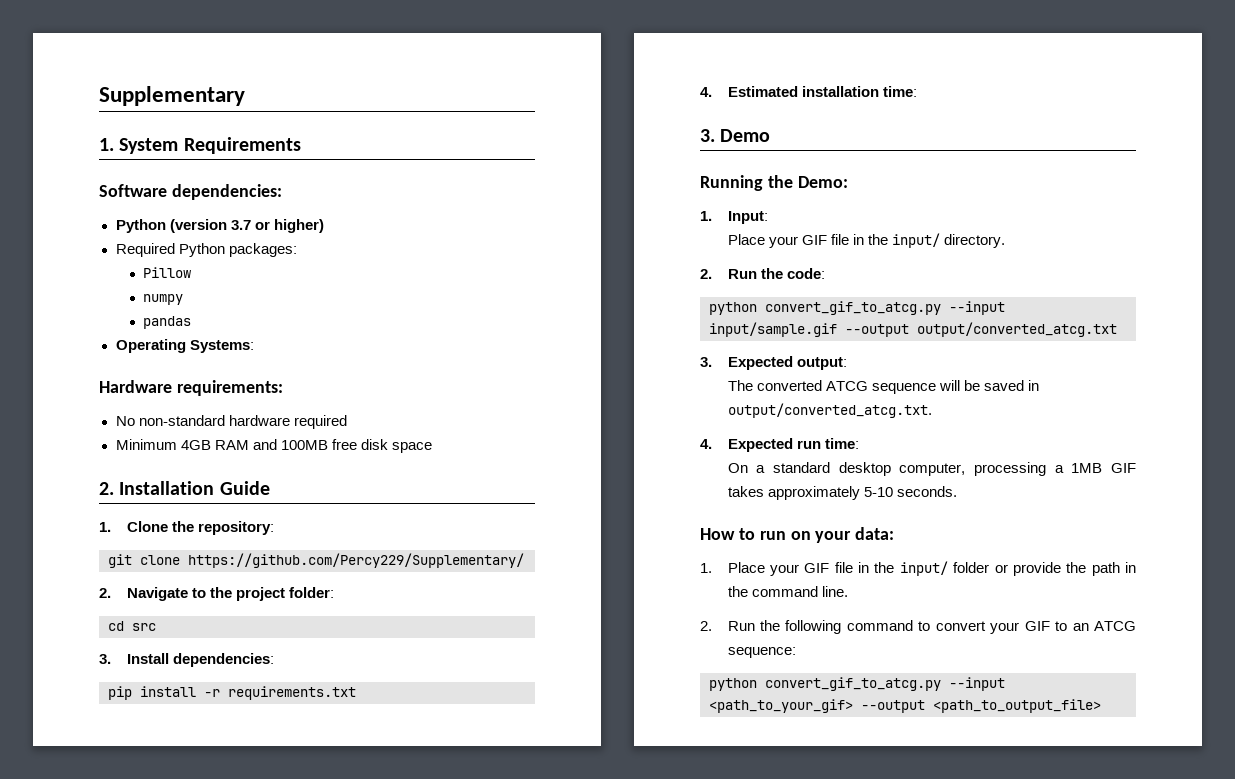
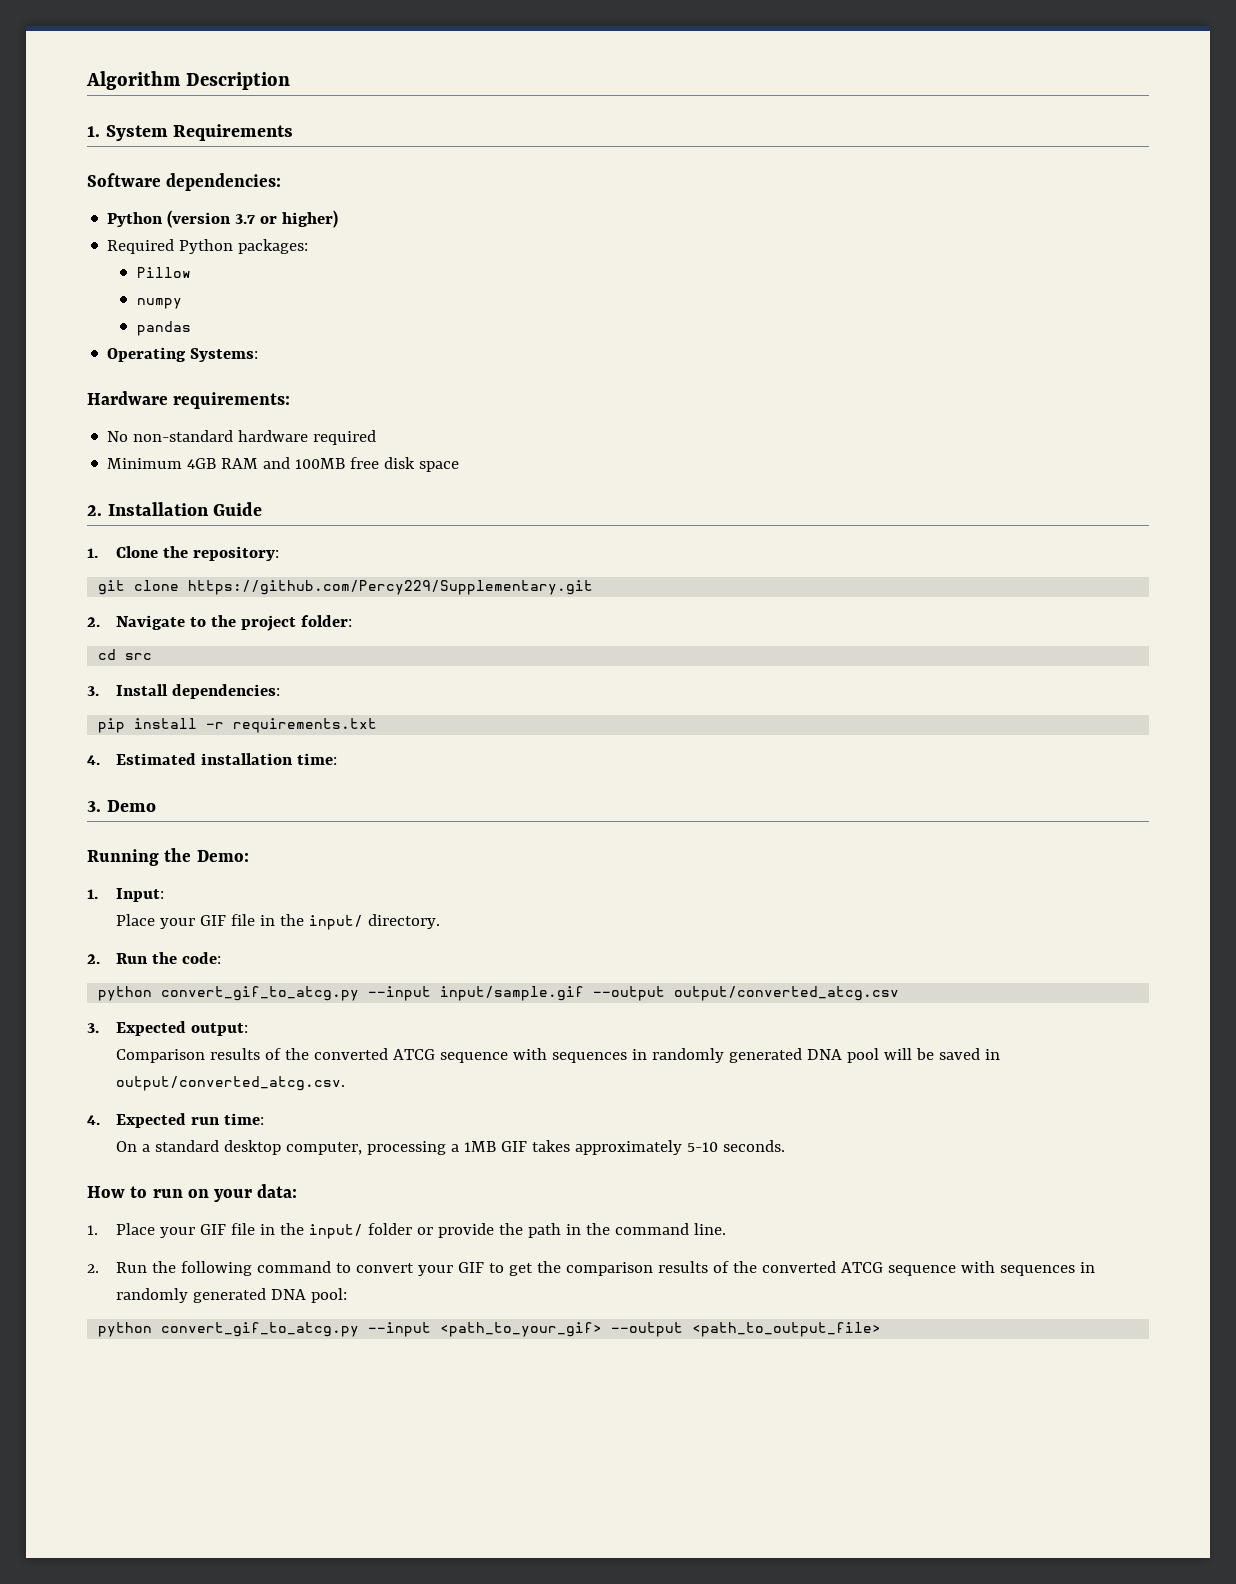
- Supplementary
+ Algorithm Description
- git clone https://github.com/Percy229/Supplementary/
+ git clone https://github.com/Percy229/Supplementary.git
- python convert_gif_to_atcg.py --input input/sample.gif --output output/converted_atcg.txt
+ python convert_gif_to_atcg.py --input input/sample.gif --output output/converted_atcg.csv
- The converted ATCG sequence will be saved in output/converted_atcg.txt.
+ Comparison results of the converted ATCG sequence with sequences in randomly generated DNA pool will be saved in output/converted_atcg.csv.
- 2. Run the following command to convert your GIF to an ATCG sequence:
+ 2. Run the following command to convert your GIF to get the comparison results of the converted ATCG sequence with sequences in randomly generated DNA pool:

